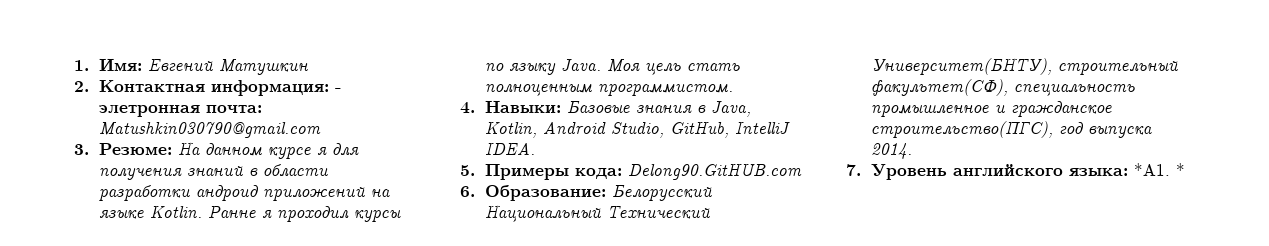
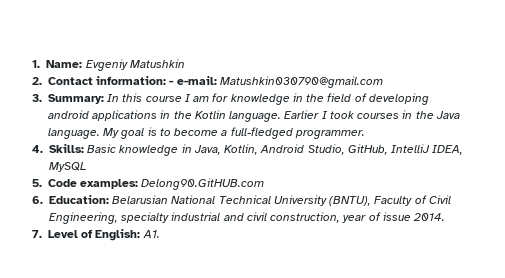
- 1. Имя: Евгений Матушкин
- 2. Контактная информация: - элетронная почта: Matushkin030790@gmail.com
- 3. Резюме: На данном курсе я для получения знаний в области разработки андроид приложений на языке Kotlin. Ранне я проходил курсы по языку Java. Моя цель стать полноценным программистом.
- 4. Навыки: Базовые знания в Java, Kotlin, Android Studio, GitHub, IntelliJ IDEA.
+ 1. Name: Evgeniy Matushkin
+ 2. Contact information: - e-mail: Matushkin030790@gmail.com
+ 3. Summary: In this course I am for knowledge in the field of developing android applications in the Kotlin language. Earlier I took courses in the Java language. My goal is to become a full-fledged programmer.
+ 4. Skills: Basic knowledge in Java, Kotlin, Android Studio, GitHub, IntelliJ IDEA, MySQL
- 5. Примеры кода: Delong90.GitHUB.com
+ 5. Code examples: Delong90.GitHUB.com
- 6. Образование: Белорусский Национальный Технический Университет(БНТУ), строительный факультет(СФ), специальность промышленное и гражданское строительство(ПГС), год выпуска 2014.
- 7. Уровень английского языка: *A1. *
+ 6. Education: Belarusian National Technical University (BNTU), Faculty of Civil Engineering, specialty industrial and civil construction, year of issue 2014.
+ 7. Level of English: A1.

